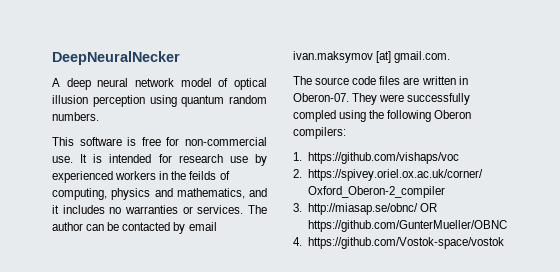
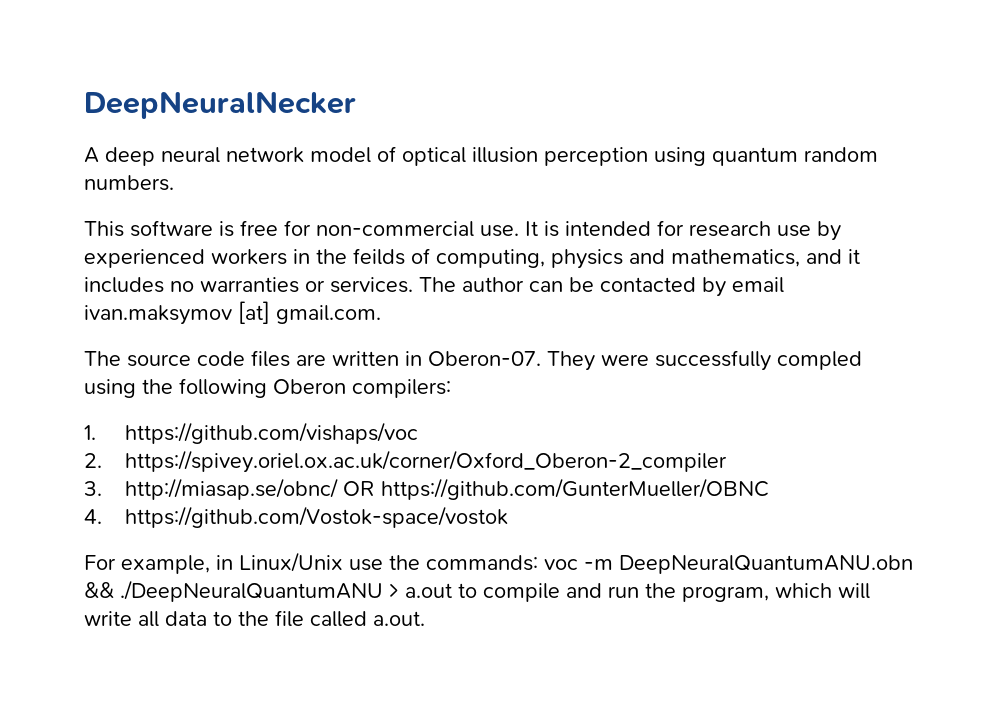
+ For example, in Linux/Unix use the commands: voc -m DeepNeuralQuantumANU.obn && ./DeepNeuralQuantumANU > a.out to compile and run the program, which will write all data to the file called a.out.

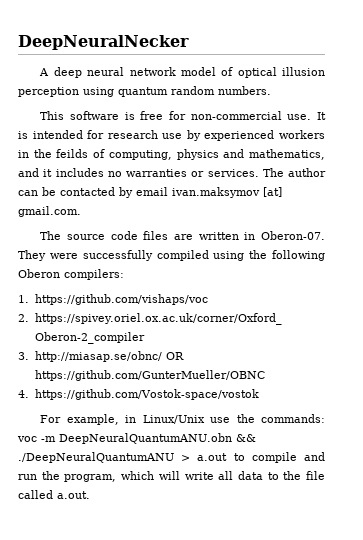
- They were successfully compled using the following Oberon compilers:
+ They were successfully compiled using the following Oberon compilers:

